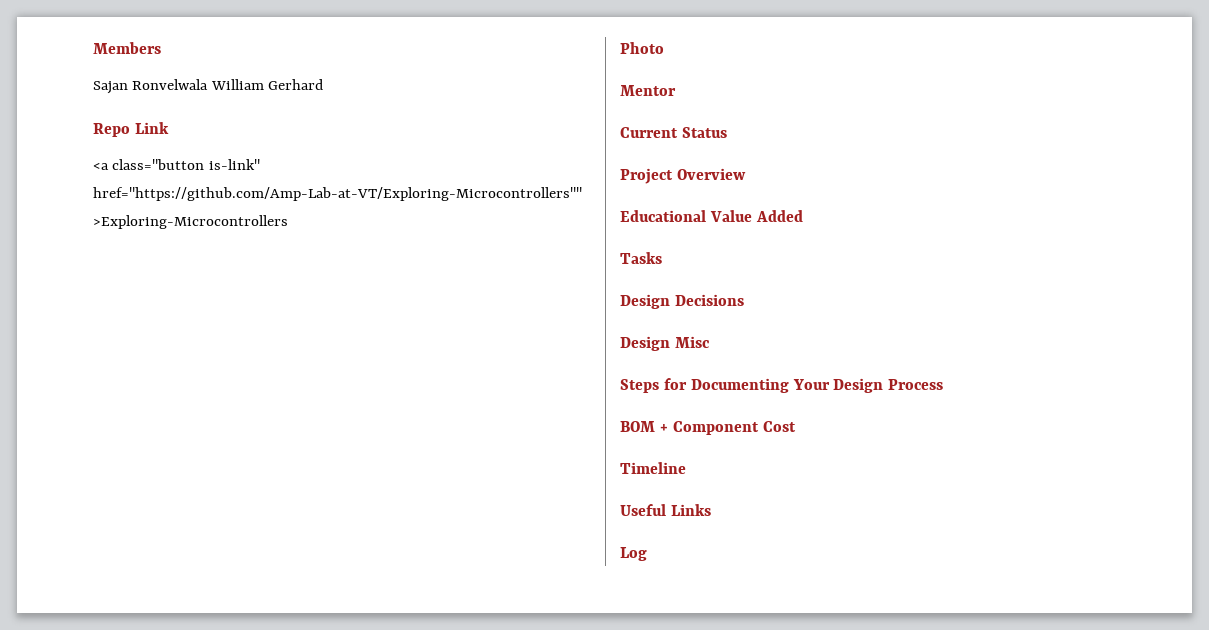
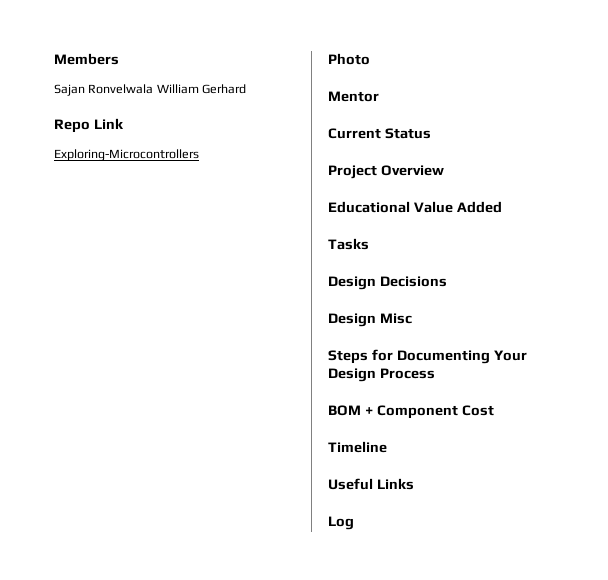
- <a class="button is-link" href="https://github.com/Amp-Lab-at-VT/Exploring-Microcontrollers"" >Exploring-Microcontrollers
+ Exploring-Microcontrollers

